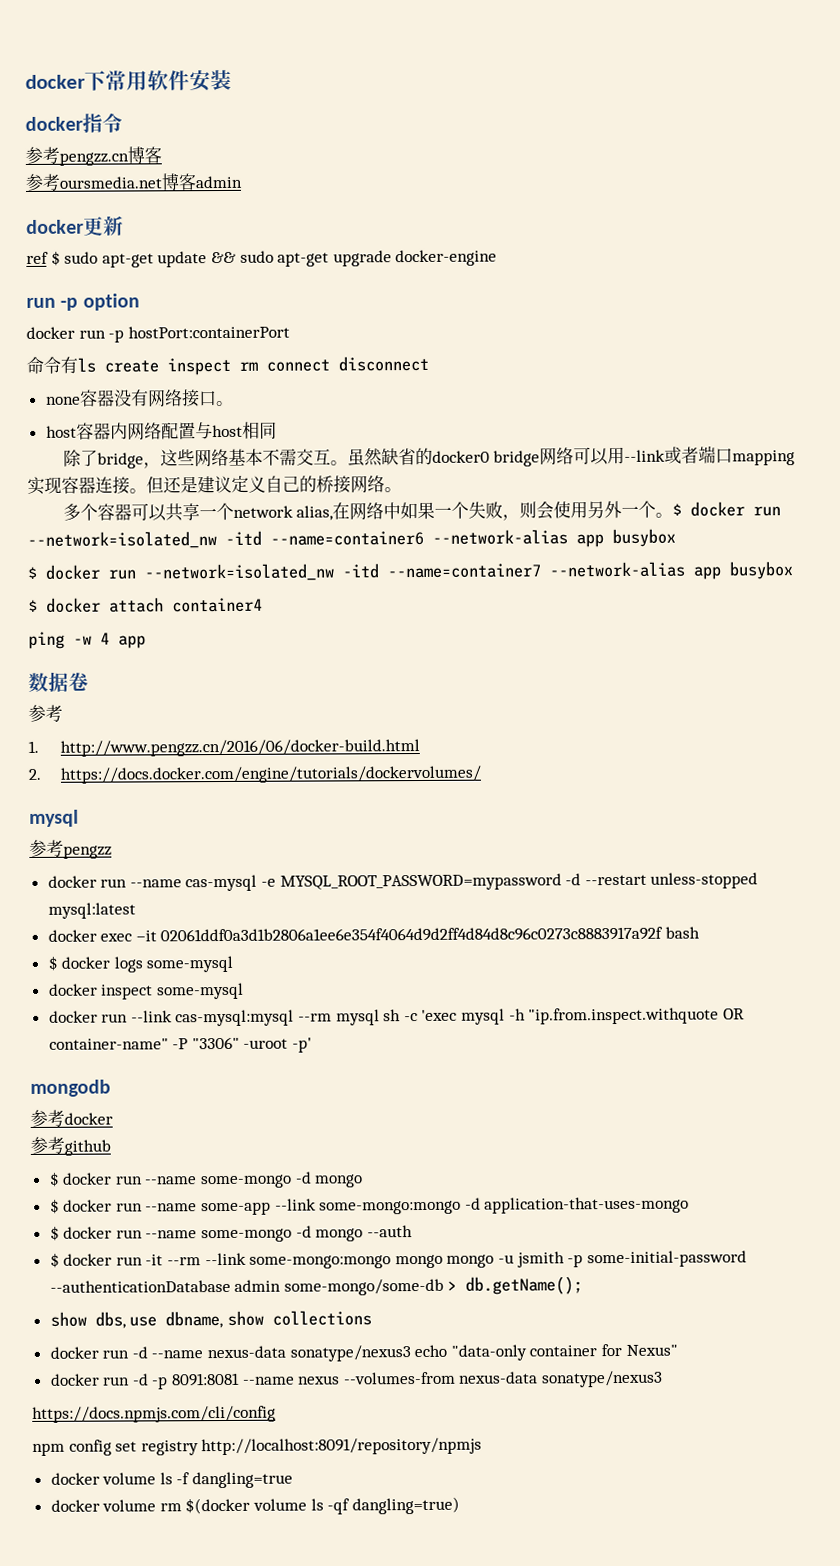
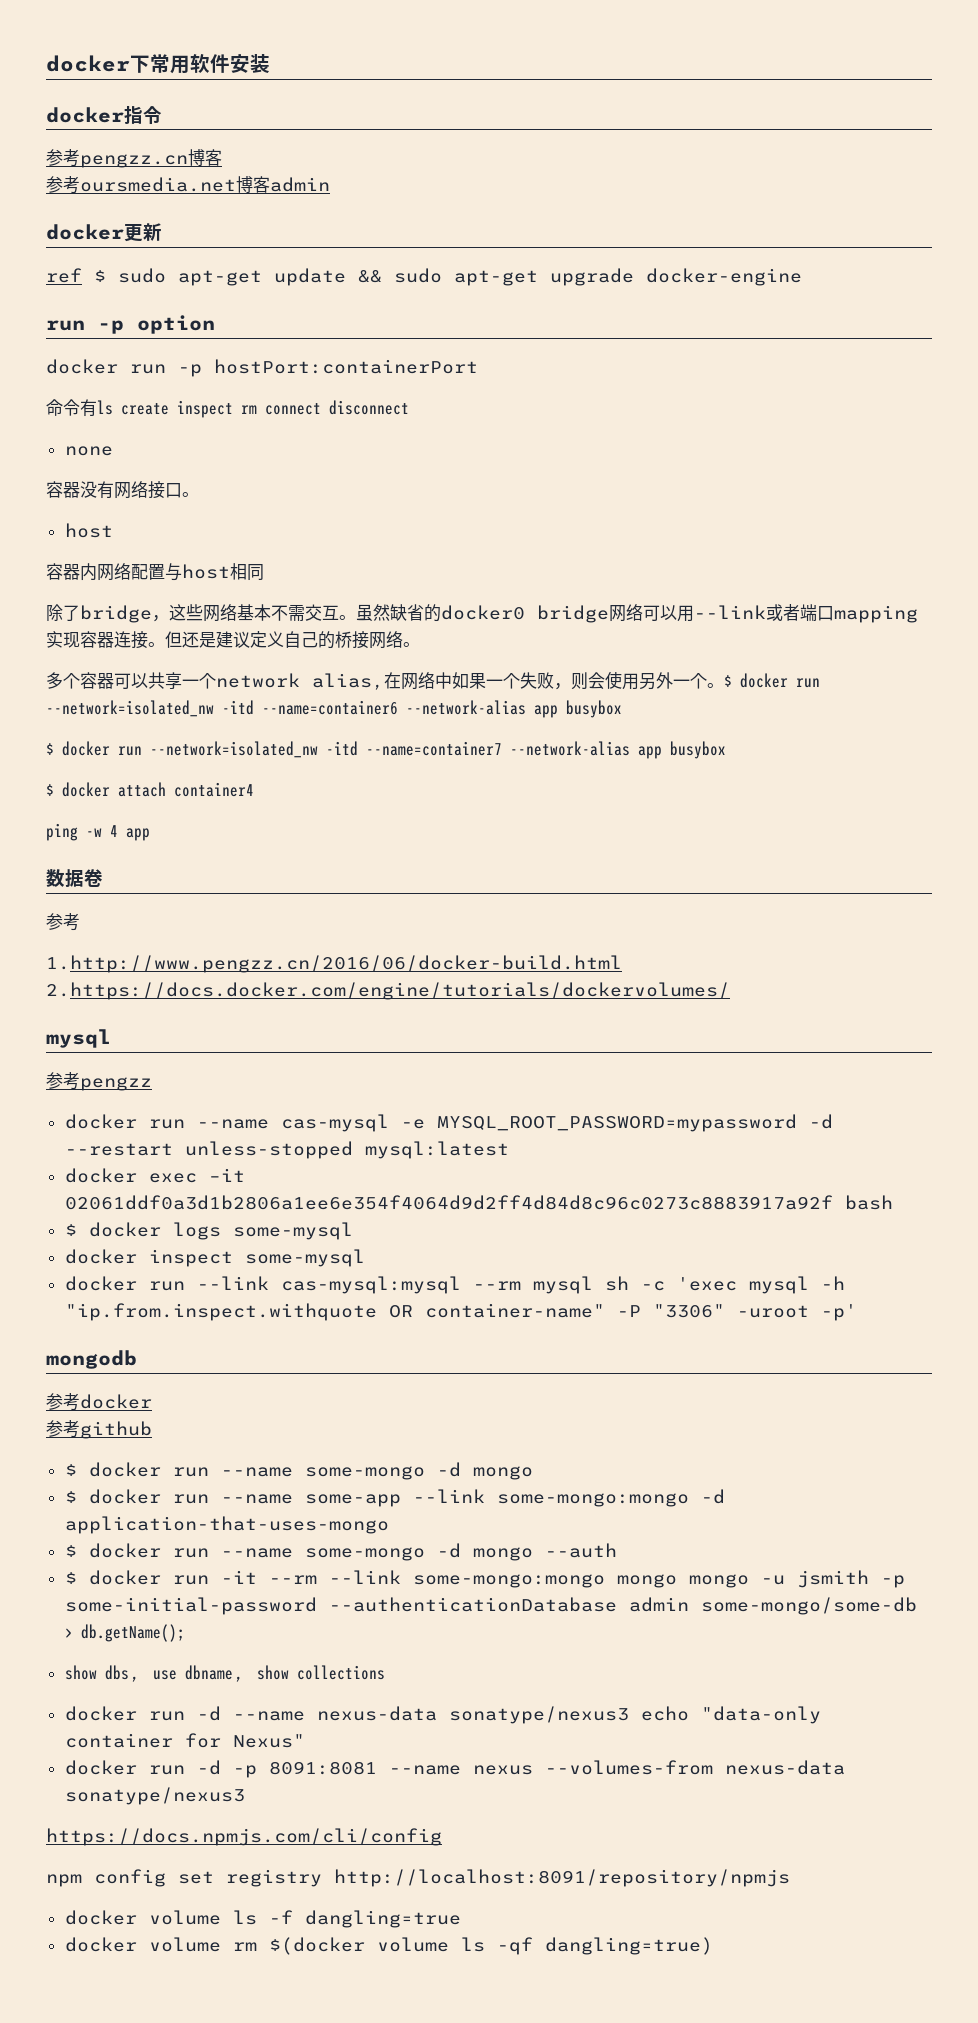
- none容器没有网络接口。
- host容器内网络配置与host相同
+ none
+ 容器没有网络接口。
+ host
+ 容器内网络配置与host相同
- 1. http://www.pengzz.cn/2016/06/docker-build.html
- 2. https://docs.docker.com/engine/tutorials/dockervolumes/
+ 1.http://www.pengzz.cn/2016/06/docker-build.html 2.https://docs.docker.com/engine/tutorials/dockervolumes/

